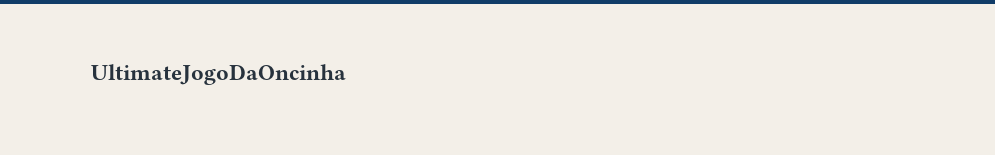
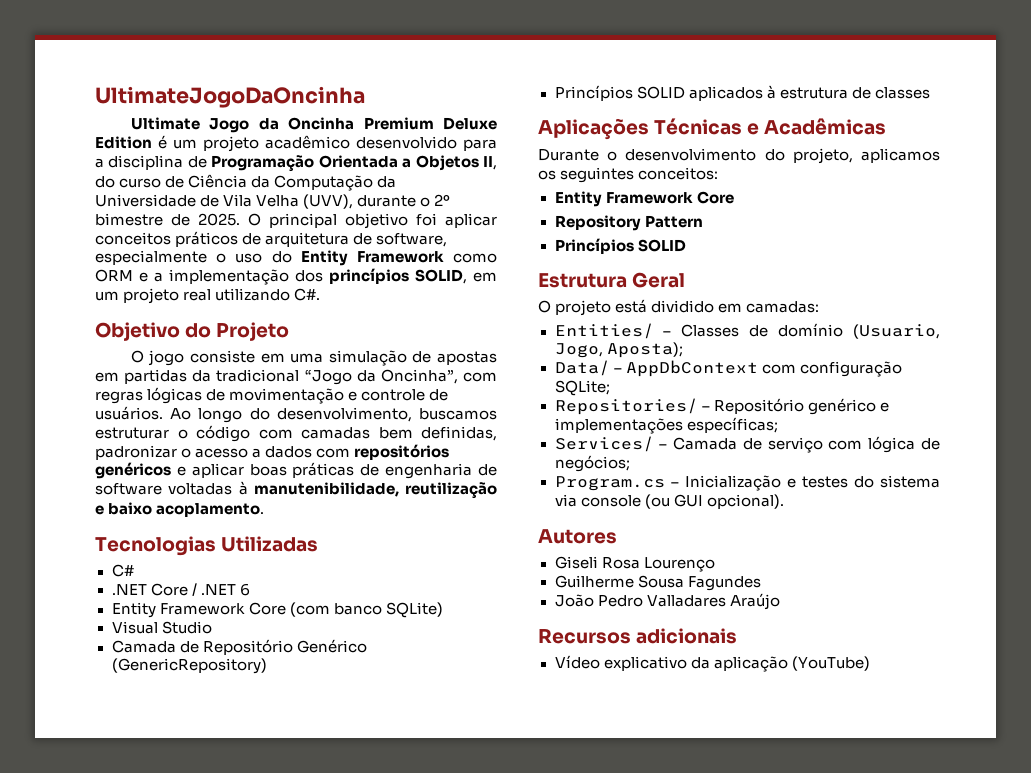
+ Ultimate Jogo da Oncinha Premium Deluxe Edition é um projeto acadêmico desenvolvido para a disciplina de Programação Orientada a Objetos II, do curso de Ciência da Computação da Universidade de Vila Velha (UVV), durante o 2º bimestre de 2025. O principal objetivo foi aplicar conceitos práticos de arquitetura de software, especialmente o uso do Entity Framework como ORM e a implementação dos princípios SOLID, em um projeto real utilizando C#.
+ Objetivo do Projeto
+ O jogo consiste em uma simulação de apostas em partidas da tradicional “Jogo da Oncinha”, com regras lógicas de movimentação e controle de usuários. Ao longo do desenvolvimento, buscamos estruturar o código com camadas bem definidas, padronizar o acesso a dados com repositórios genéricos e aplicar boas práticas de engenharia de software voltadas à manutenibilidade, reutilização e baixo acoplamento.
+ Tecnologias Utilizadas
+ C#
+ .NET Core / .NET 6
+ Entity Framework Core (com banco SQLite)
+ Visual Studio
+ Camada de Repositório Genérico (GenericRepository)
+ Princípios SOLID aplicados à estrutura de classes
+ Aplicações Técnicas e Acadêmicas
+ Durante o desenvolvimento do projeto, aplicamos os seguintes conceitos:
+ Entity Framework Core
+ Repository Pattern
+ Princípios SOLID
+ Estrutura Geral
+ O projeto está dividido em camadas:
+ Entities/ – Classes de domínio (Usuario, Jogo, Aposta);
+ Data/ – AppDbContext com configuração SQLite;
+ Repositories/ – Repositório genérico e implementações específicas;
+ Services/ – Camada de serviço com lógica de negócios;
+ Program.cs – Inicialização e testes do sistema via console (ou GUI opcional).
+ Autores
+ Giseli Rosa Lourenço
+ Guilherme Sousa Fagundes
+ João Pedro Valladares Araújo
+ Recursos adicionais
+ Vídeo explicativo da aplicação (YouTube)

